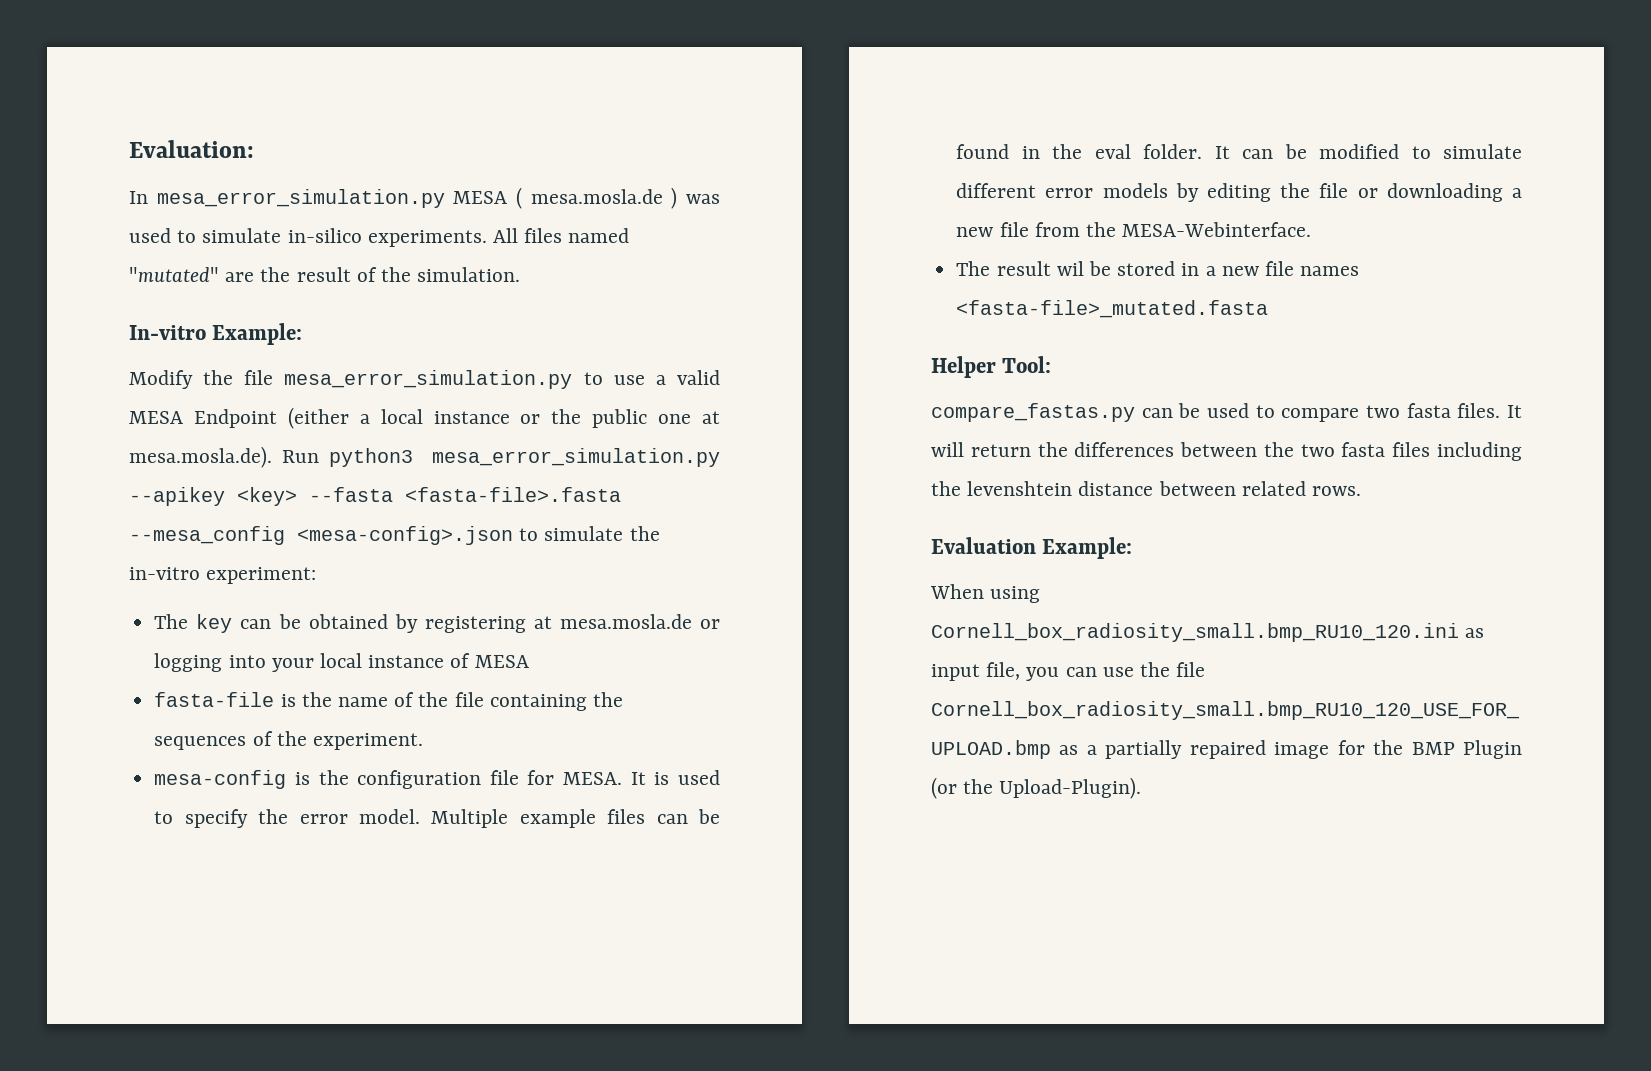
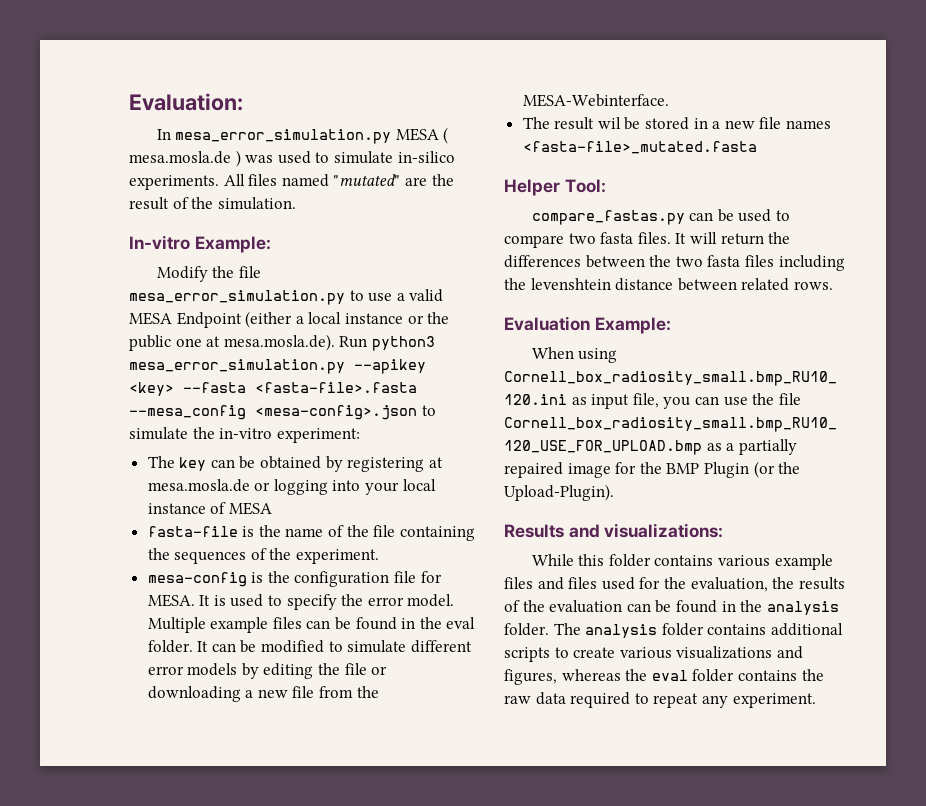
+ Results and visualizations:
+ While this folder contains various example files and files used for the evaluation, the results of the evaluation can be found in the analysis folder. The analysis folder contains additional scripts to create various visualizations and figures, whereas the eval folder contains the raw data required to repeat any experiment.

